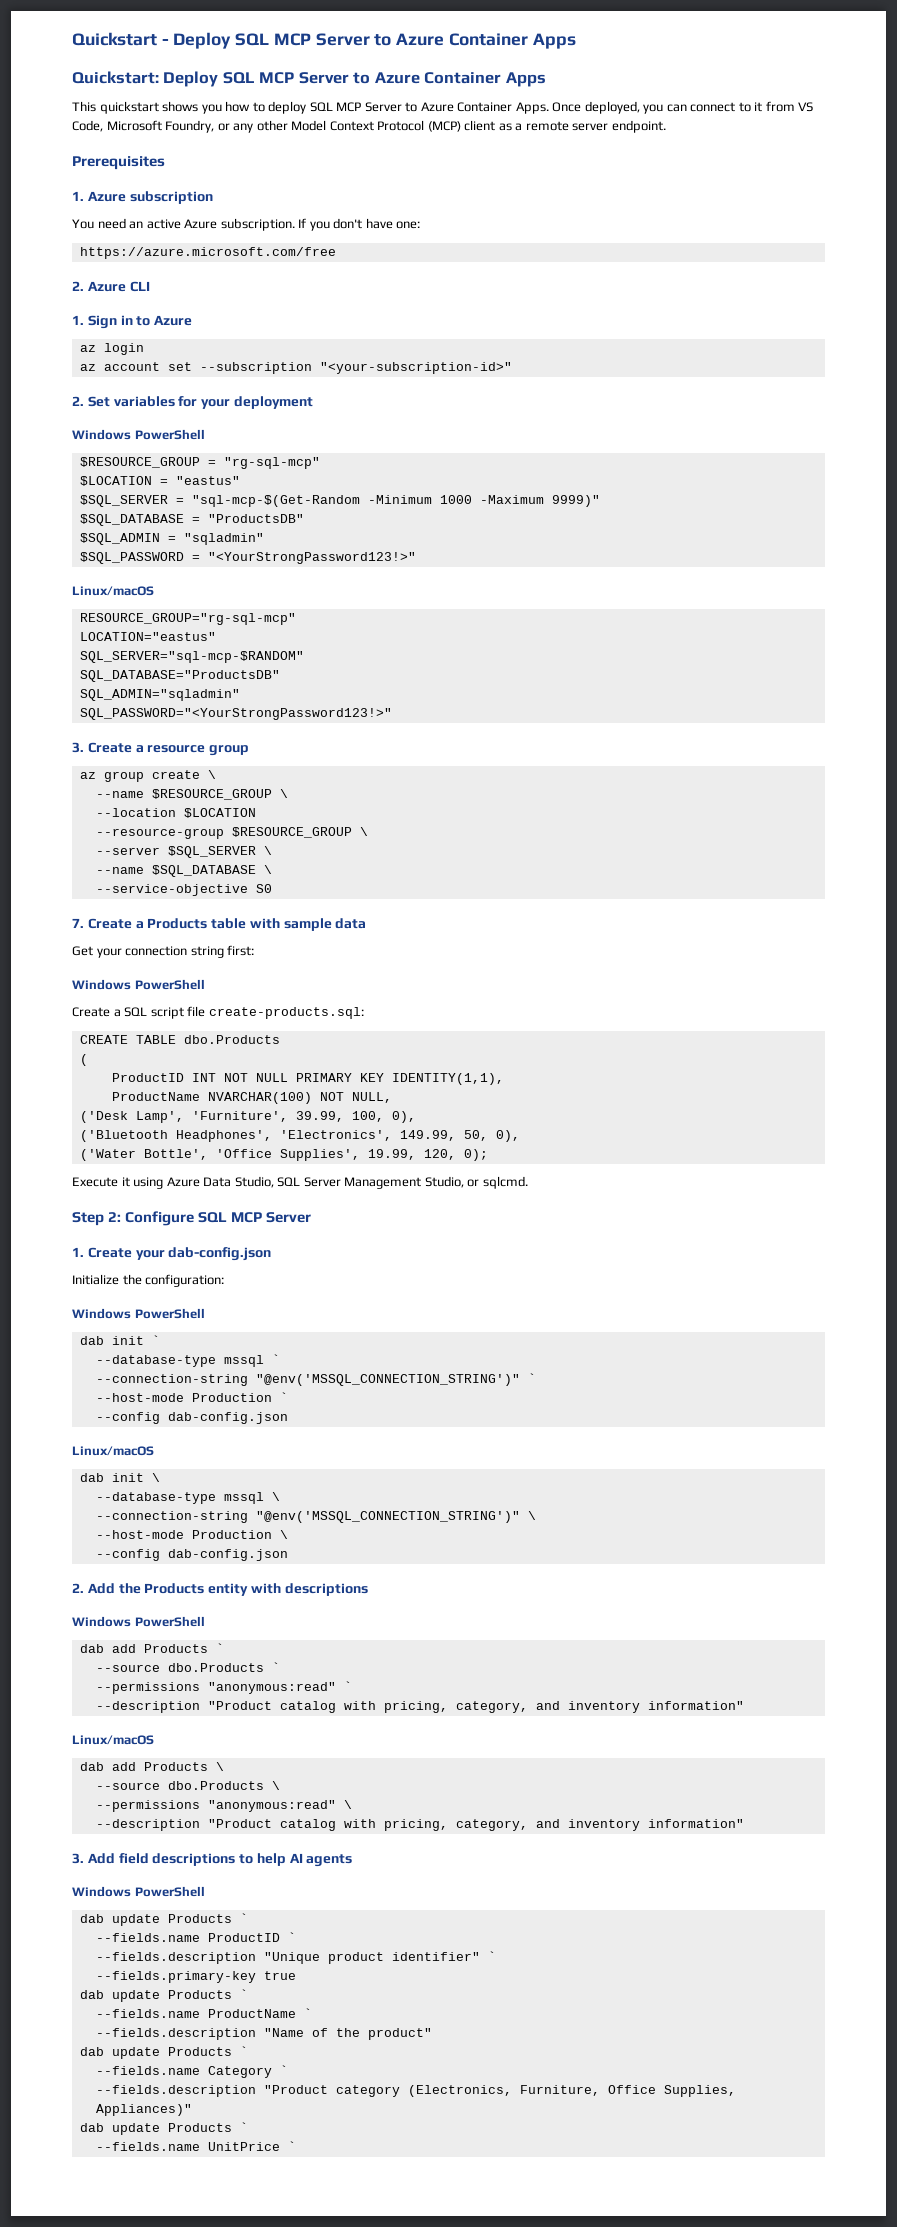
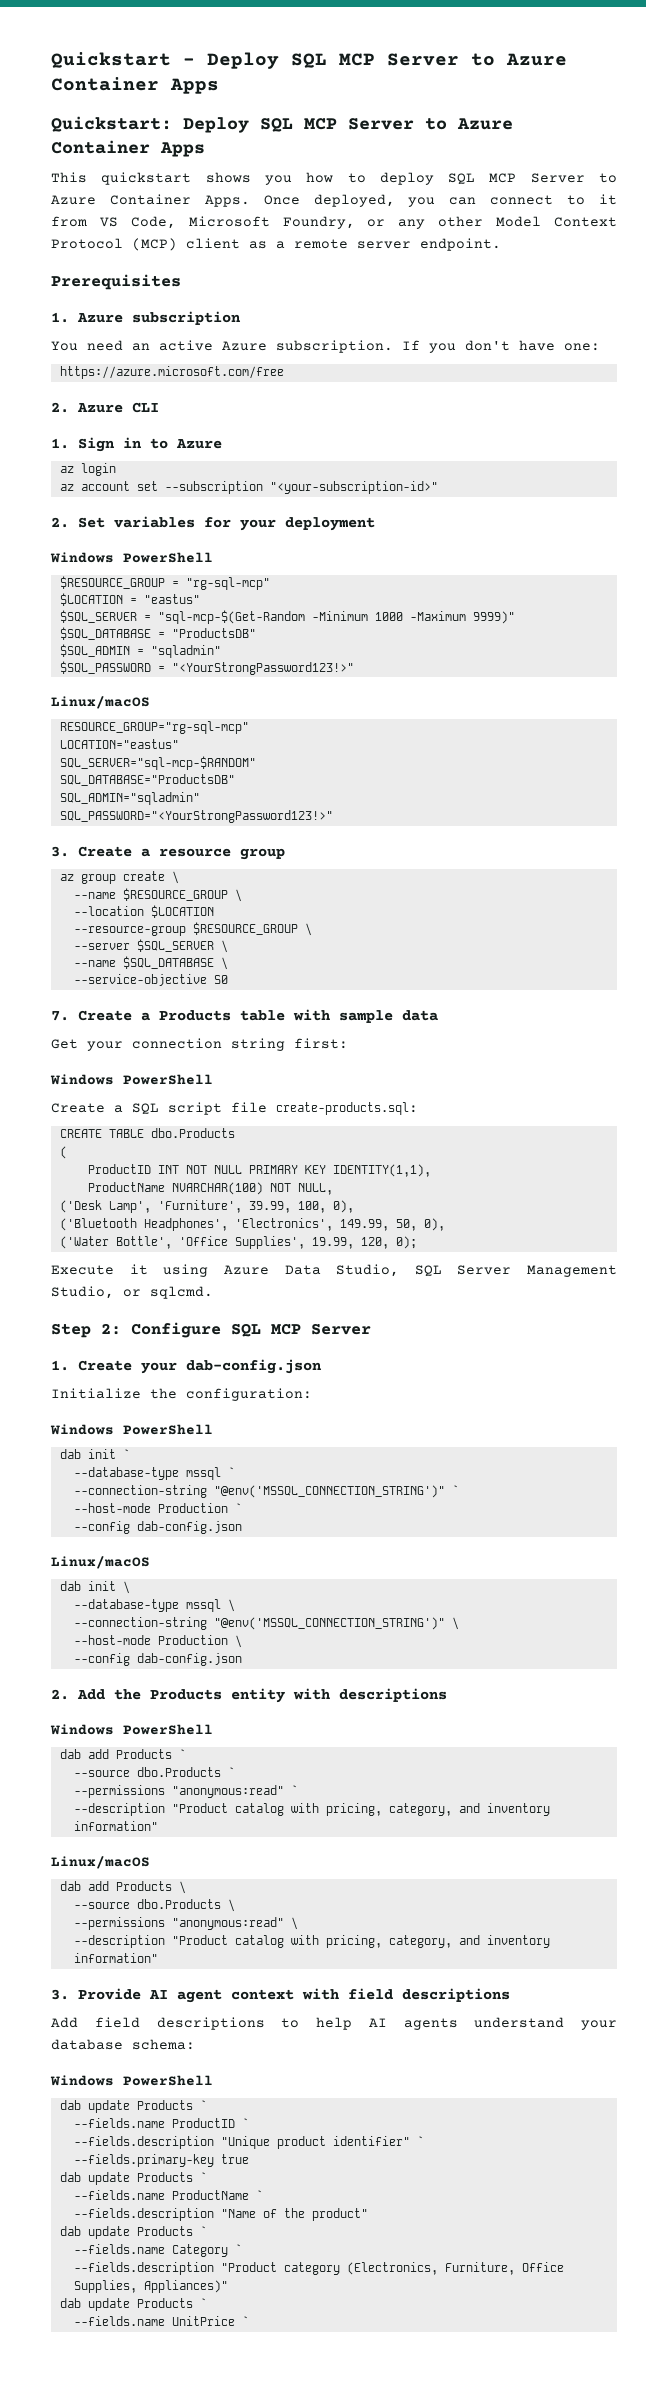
- 3. Add field descriptions to help AI agents
+ 3. Provide AI agent context with field descriptions
+ Add field descriptions to help AI agents understand your database schema:

